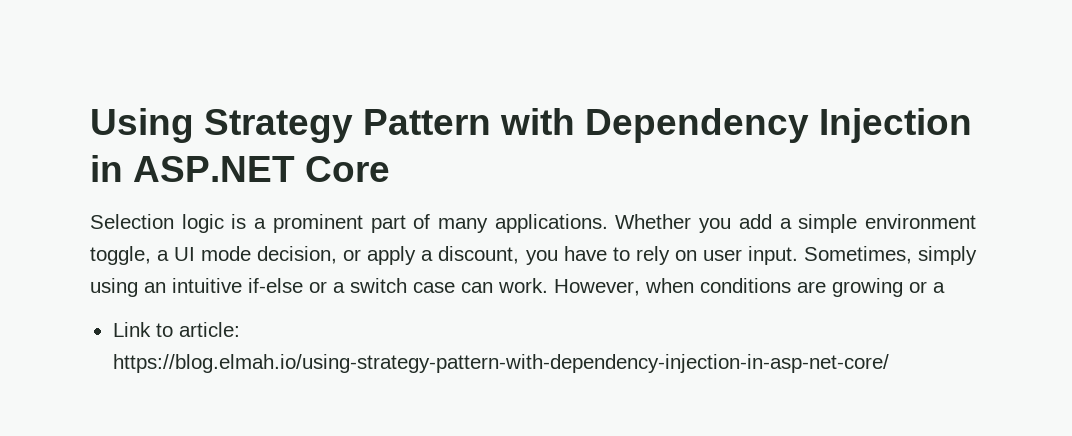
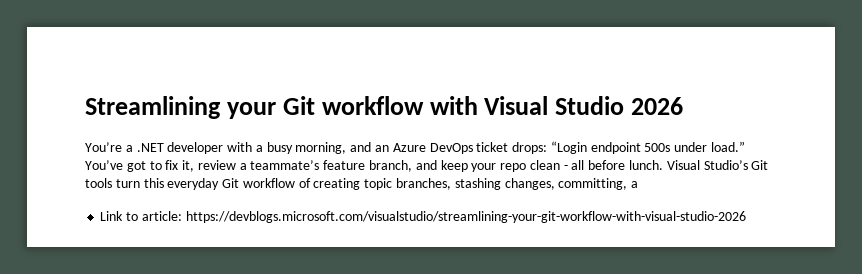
- Using Strategy Pattern with Dependency Injection in ASP.NET Core
- Selection logic is a prominent part of many applications. Whether you add a simple environment toggle, a UI mode decision, or apply a discount, you have to rely on user input. Sometimes, simply using an intuitive if-else or a switch case can work. However, when conditions are growing or a
+ Streamlining your Git workflow with Visual Studio 2026
+ You’re a .NET developer with a busy morning, and an Azure DevOps ticket drops: “Login endpoint 500s under load.” You’ve got to fix it, review a teammate’s feature branch, and keep your repo clean - all before lunch. Visual Studio’s Git tools turn this everyday Git workflow of creating topic branches, stashing changes, committing, a
- Link to article: https://blog.elmah.io/using-strategy-pattern-with-dependency-injection-in-asp-net-core/
+ Link to article: https://devblogs.microsoft.com/visualstudio/streamlining-your-git-workflow-with-visual-studio-2026

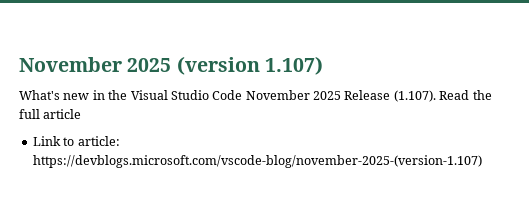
- Streamlining your Git workflow with Visual Studio 2026
- You’re a .NET developer with a busy morning, and an Azure DevOps ticket drops: “Login endpoint 500s under load.” You’ve got to fix it, review a teammate’s feature branch, and keep your repo clean - all before lunch. Visual Studio’s Git tools turn this everyday Git workflow of creating topic branches, stashing changes, committing, a
+ November 2025 (version 1.107)
+ What's new in the Visual Studio Code November 2025 Release (1.107). Read the full article
- Link to article: https://devblogs.microsoft.com/visualstudio/streamlining-your-git-workflow-with-visual-studio-2026
+ Link to article: https://devblogs.microsoft.com/vscode-blog/november-2025-(version-1.107)

